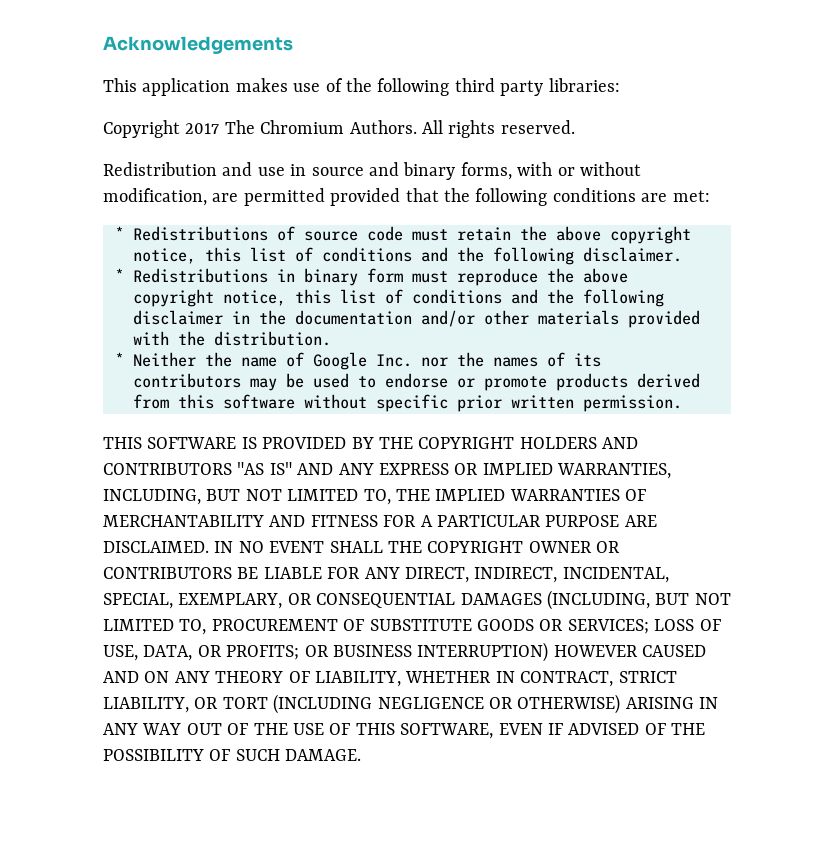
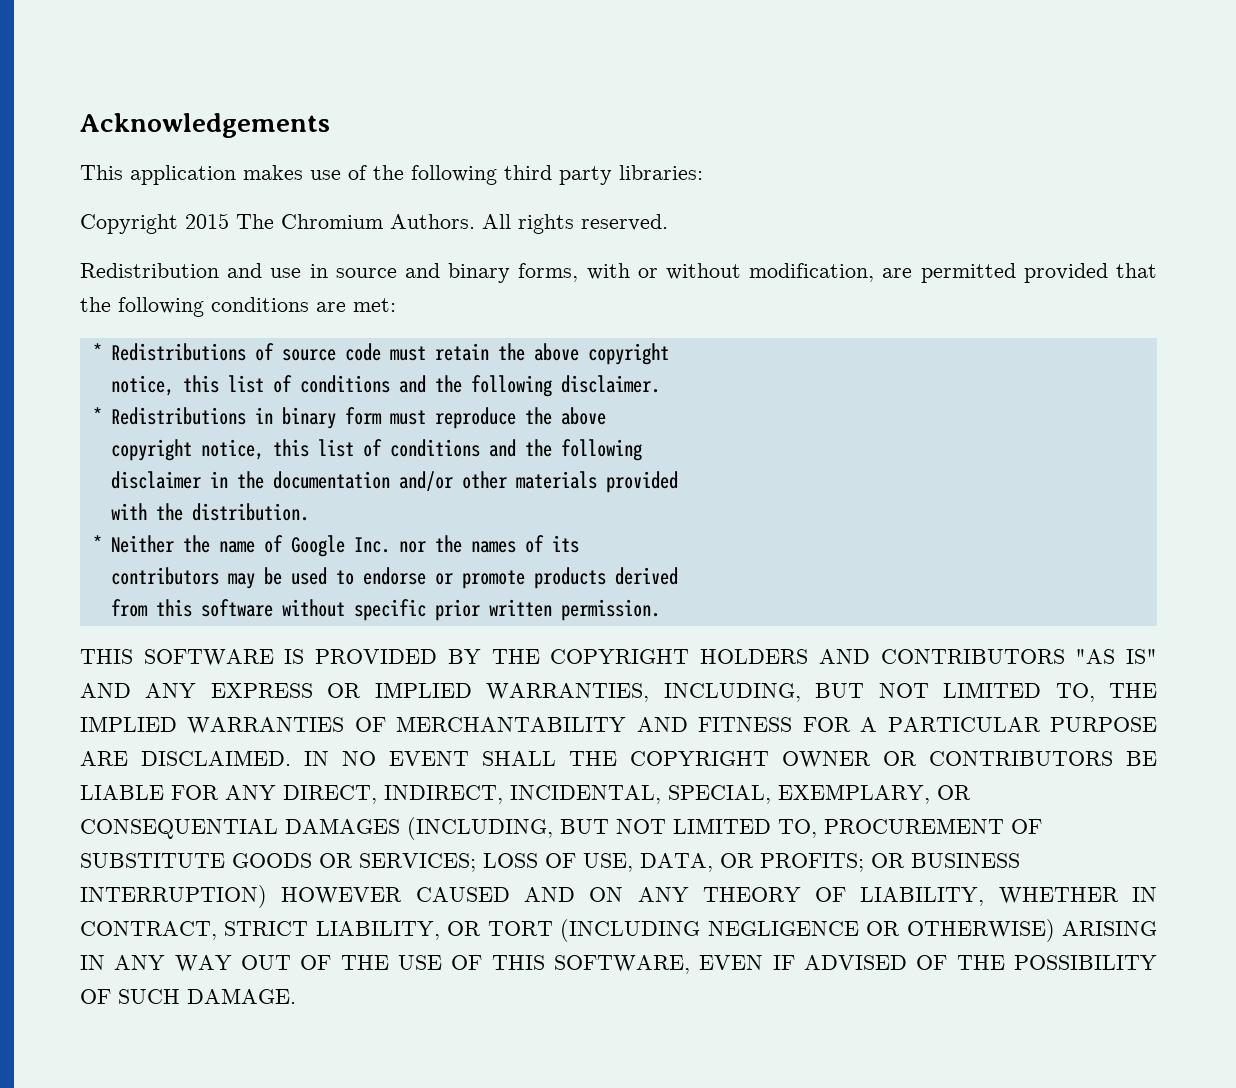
- Copyright 2017 The Chromium Authors.
+ Copyright 2015 The Chromium Authors.

